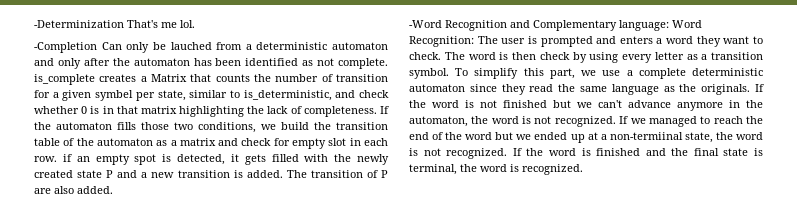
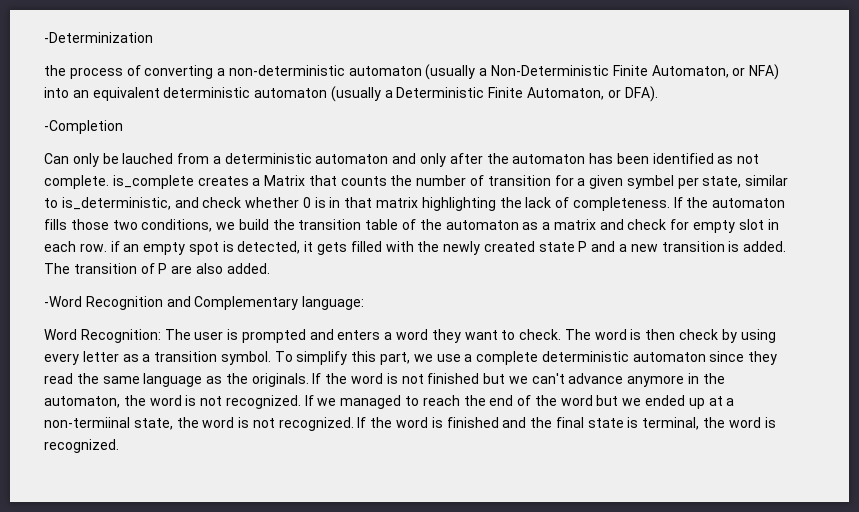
- -Determinization That's me lol.
+ -Determinization
+ the process of converting a non-deterministic automaton (usually a Non-Deterministic Finite Automaton, or NFA) into an equivalent deterministic automaton (usually a Deterministic Finite Automaton, or DFA).
- -Completion Can only be lauched from a deterministic automaton and only after the automaton has been identified as not complete. is_complete creates a Matrix that counts the number of transition for a given symbel per state, similar to is_deterministic, and check whether 0 is in that matrix highlighting the lack of completeness.
+ -Completion
+ Can only be lauched from a deterministic automaton and only after the automaton has been identified as not complete. is_complete creates a Matrix that counts the number of transition for a given symbel per state, similar to is_deterministic, and check whether 0 is in that matrix highlighting the lack of completeness.
- -Word Recognition and Complementary language: Word Recognition: The user is prompted and enters a word they want to check.
+ -Word Recognition and Complementary language:
+ Word Recognition: The user is prompted and enters a word they want to check.

